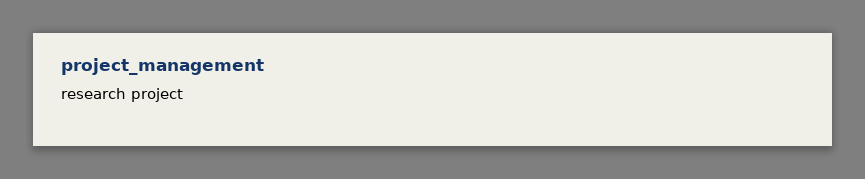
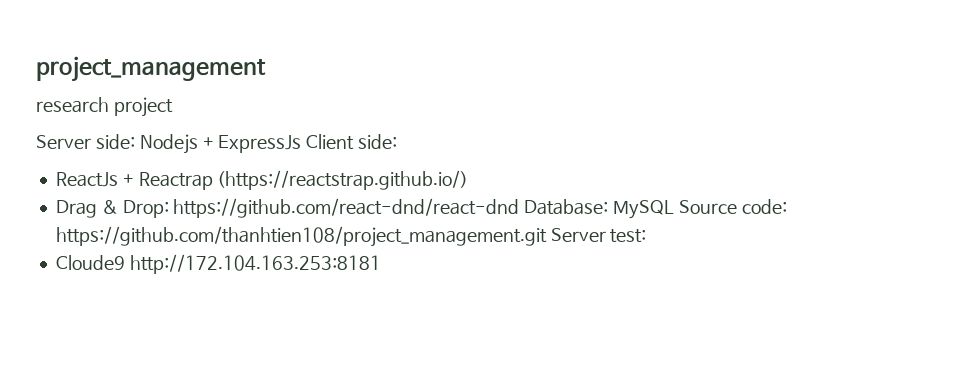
+ Server side: Nodejs + ExpressJs Client side:
+ ReactJs + Reactrap (https://reactstrap.github.io/)
+ Drag & Drop: https://github.com/react-dnd/react-dnd Database: MySQL Source code: https://github.com/thanhtien108/project_management.git Server test:
+ Cloude9 http://172.104.163.253:8181

